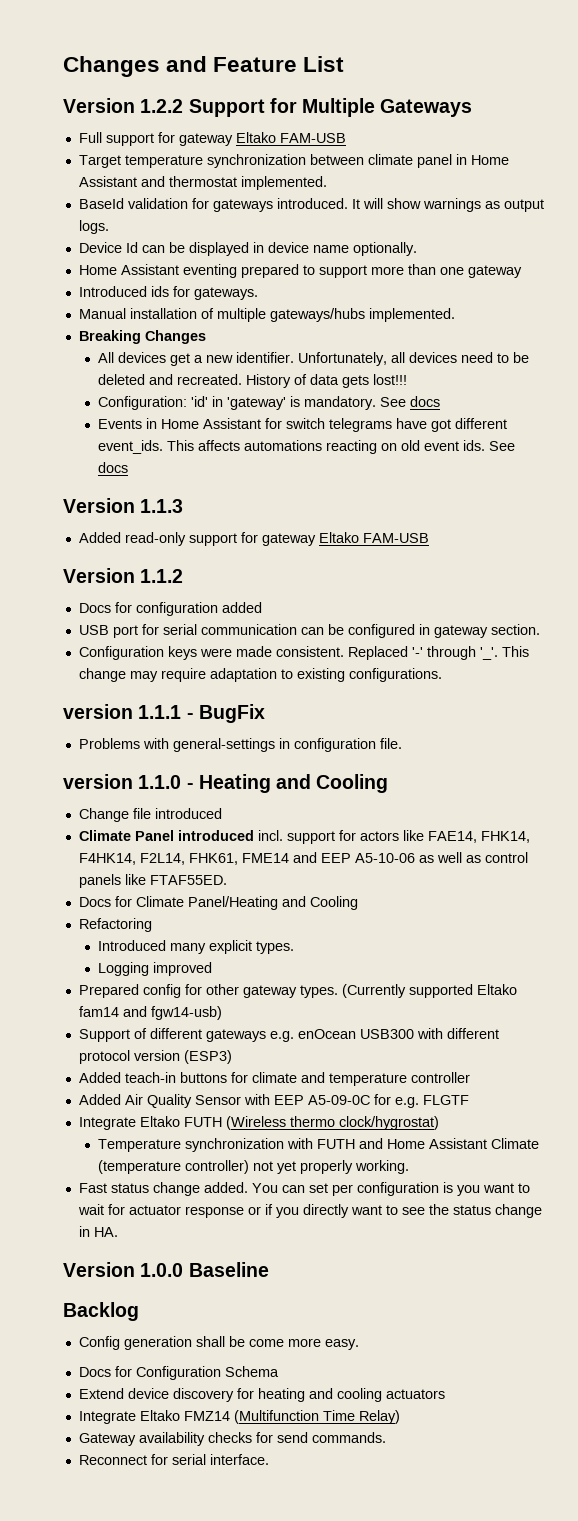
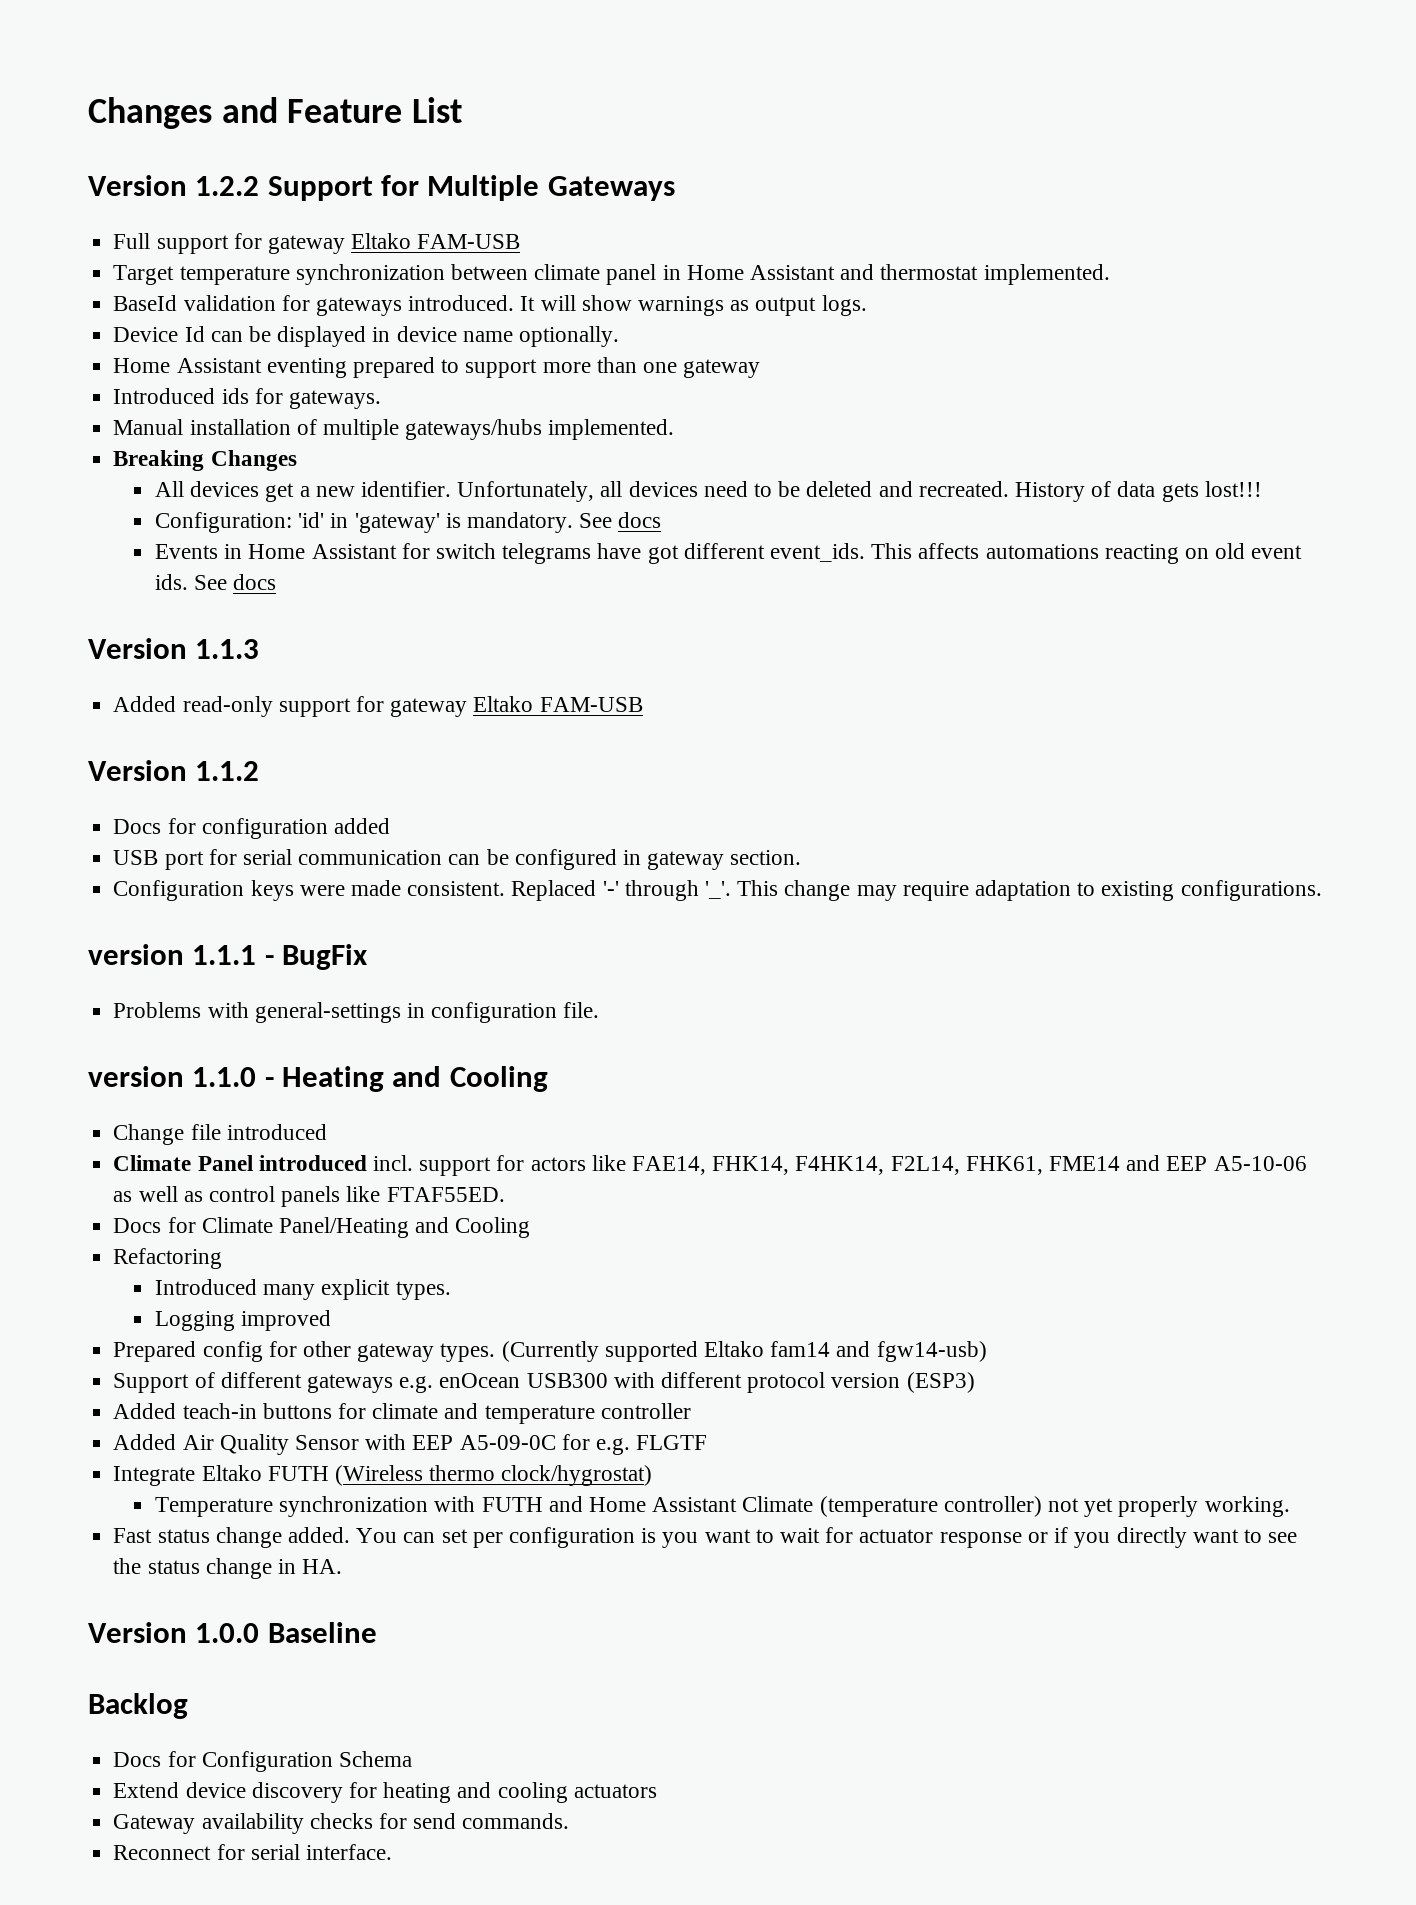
- Config generation shall be come more easy.
- Integrate Eltako FMZ14 (Multifunction Time Relay)

